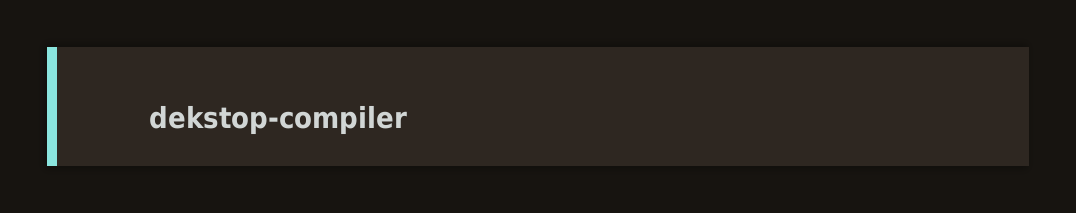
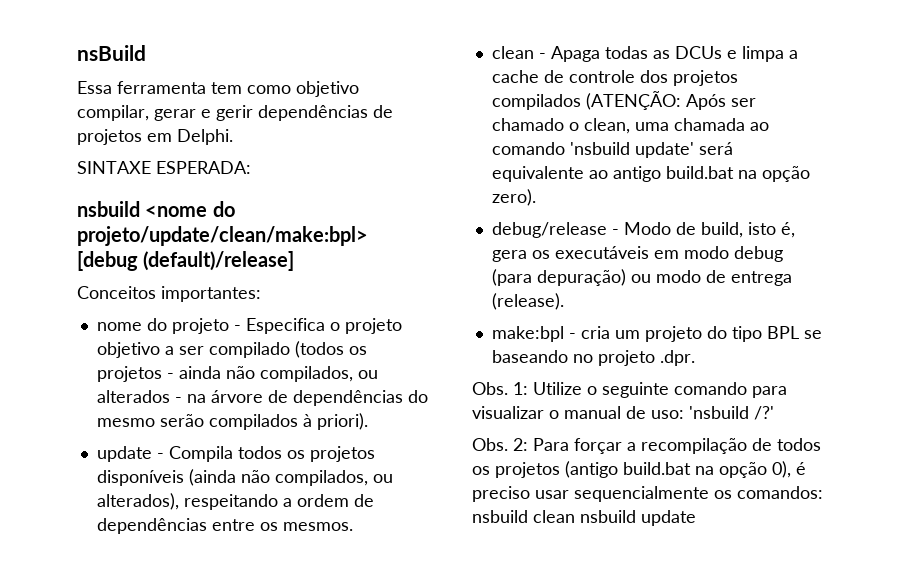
- dekstop-compiler
+ nsBuild
+ Essa ferramenta tem como objetivo compilar, gerar e gerir dependências de projetos em Delphi.
+ SINTAXE ESPERADA:
+ nsbuild <nome do projeto/update/clean/make:bpl> [debug (default)/release]
+ Conceitos importantes:
+ nome do projeto - Especifica o projeto objetivo a ser compilado (todos os projetos - ainda não compilados, ou alterados - na árvore de dependências do mesmo serão compilados à priori).
+ update - Compila todos os projetos disponíveis (ainda não compilados, ou alterados), respeitando a ordem de dependências entre os mesmos.
+ clean - Apaga todas as DCUs e limpa a cache de controle dos projetos compilados (ATENÇÃO: Após ser chamado o clean, uma chamada ao comando 'nsbuild update' será equivalente ao antigo build.bat na opção zero).
+ debug/release - Modo de build, isto é, gera os executáveis em modo debug (para depuração) ou modo de entrega (release).
+ make:bpl - cria um projeto do tipo BPL se baseando no projeto .dpr.
+ Obs. 1: Utilize o seguinte comando para visualizar o manual de uso: 'nsbuild /?'
+ Obs. 2: Para forçar a recompilação de todos os projetos (antigo build.bat na opção 0), é preciso usar sequencialmente os comandos: nsbuild clean nsbuild update

